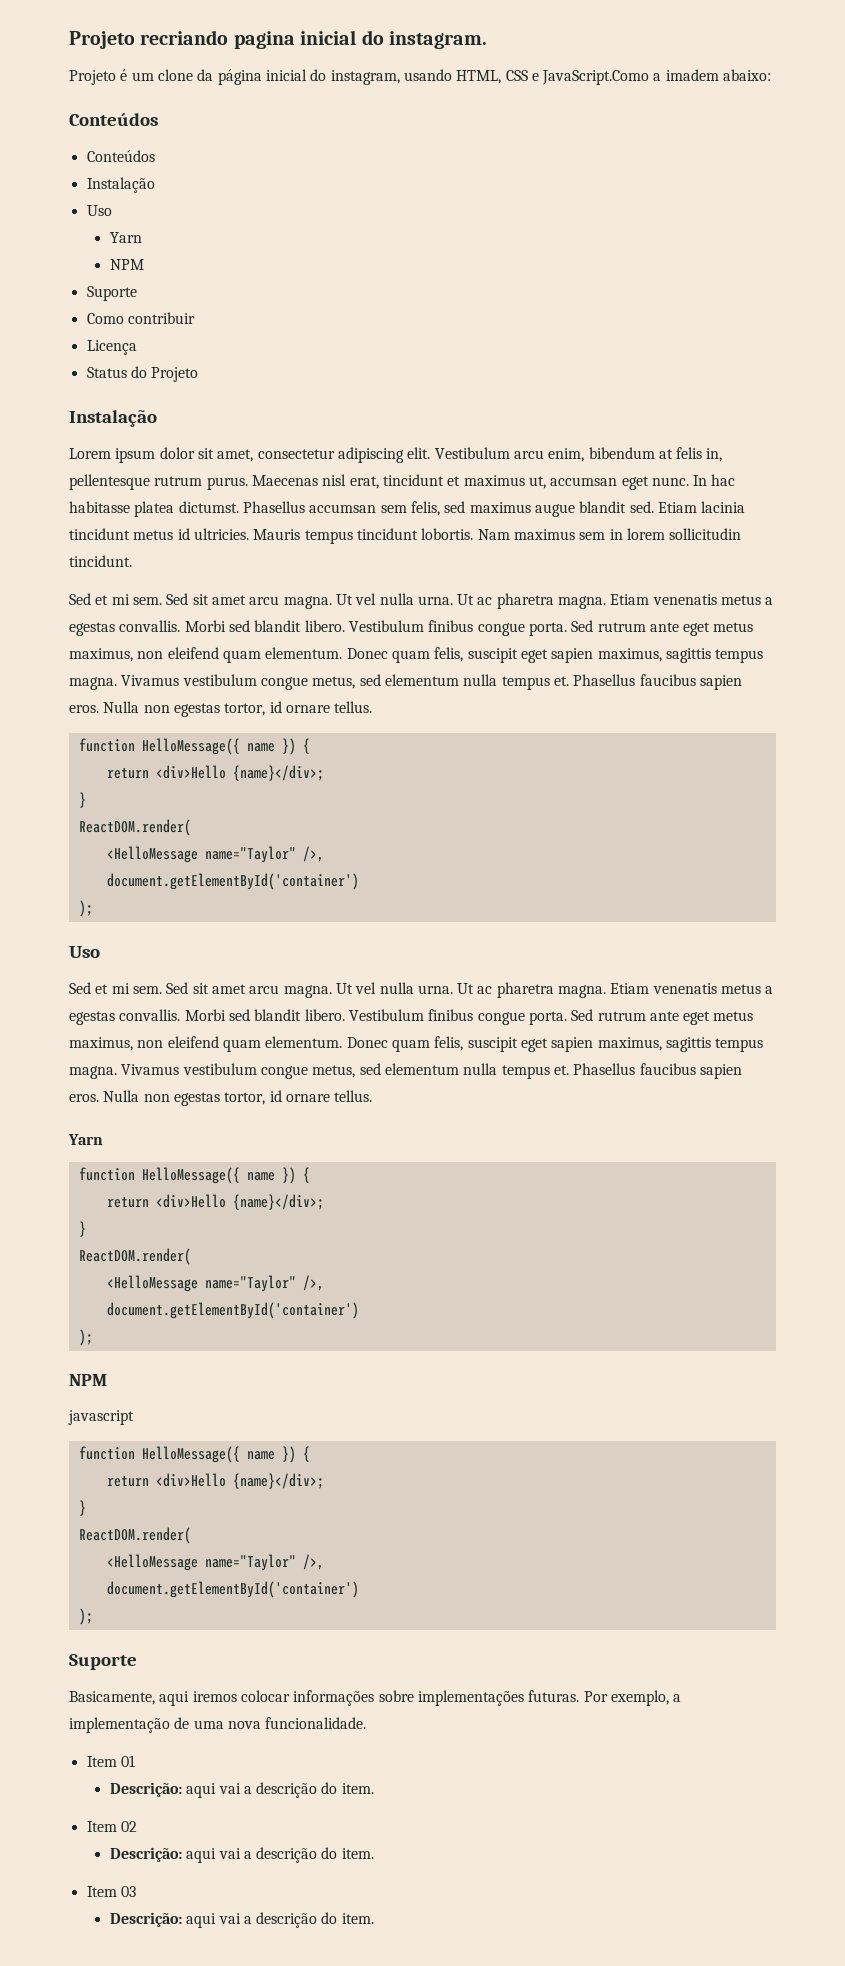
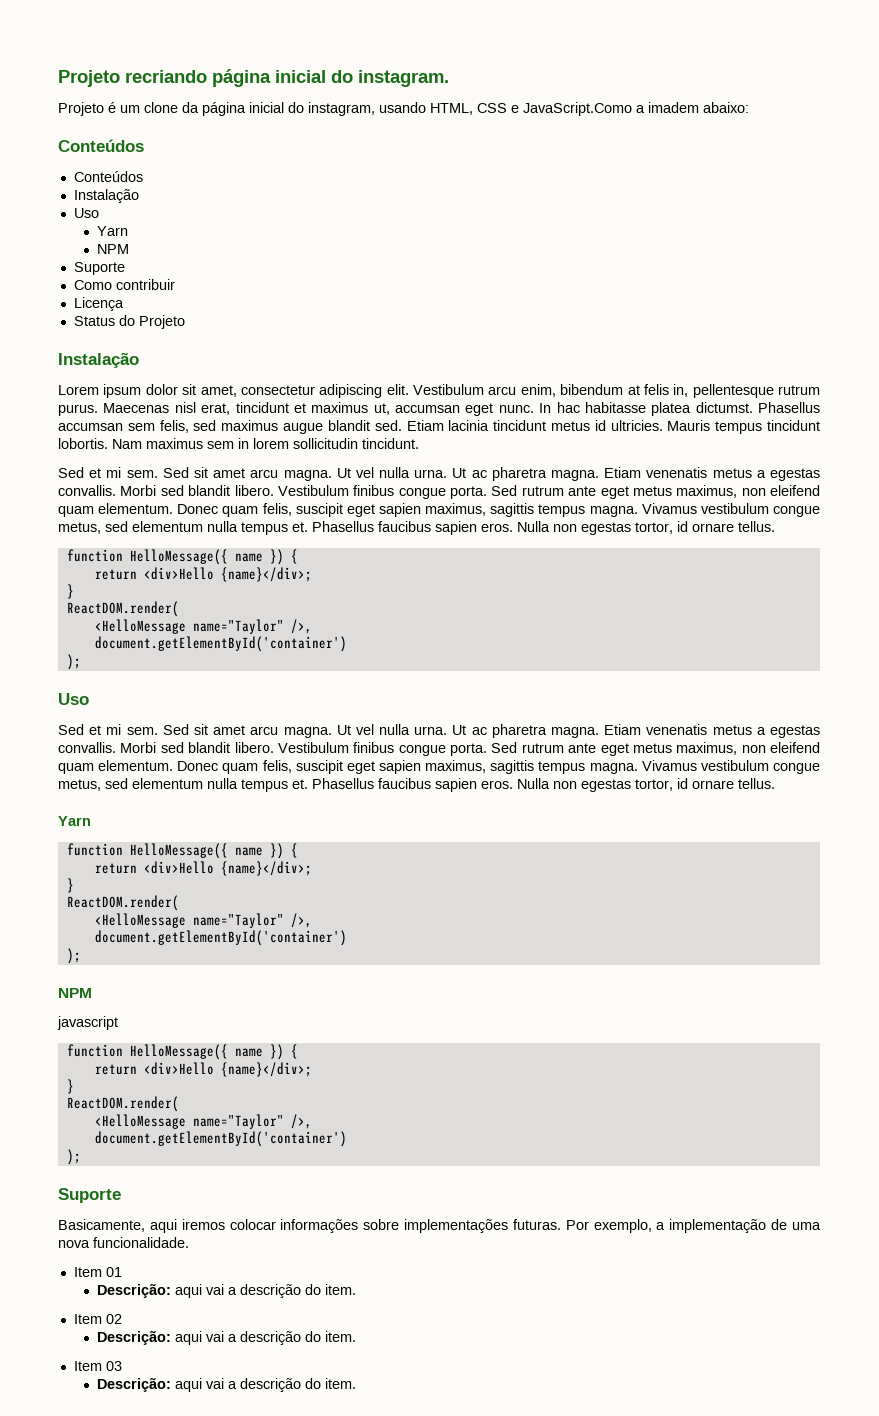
- Projeto recriando pagina inicial do instagram.
+ Projeto recriando página inicial do instagram.

